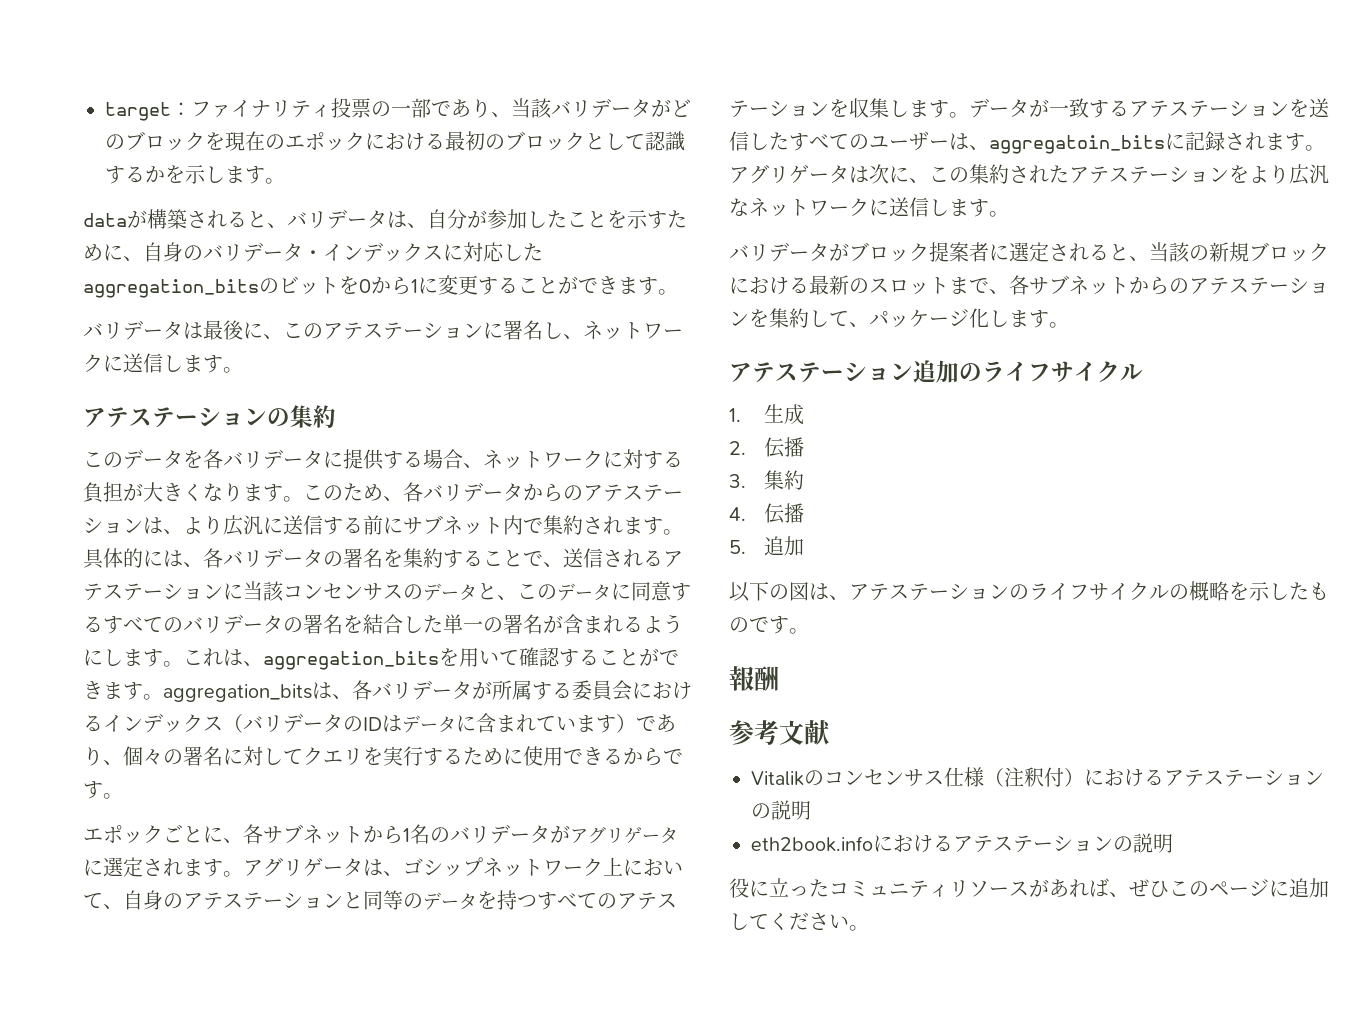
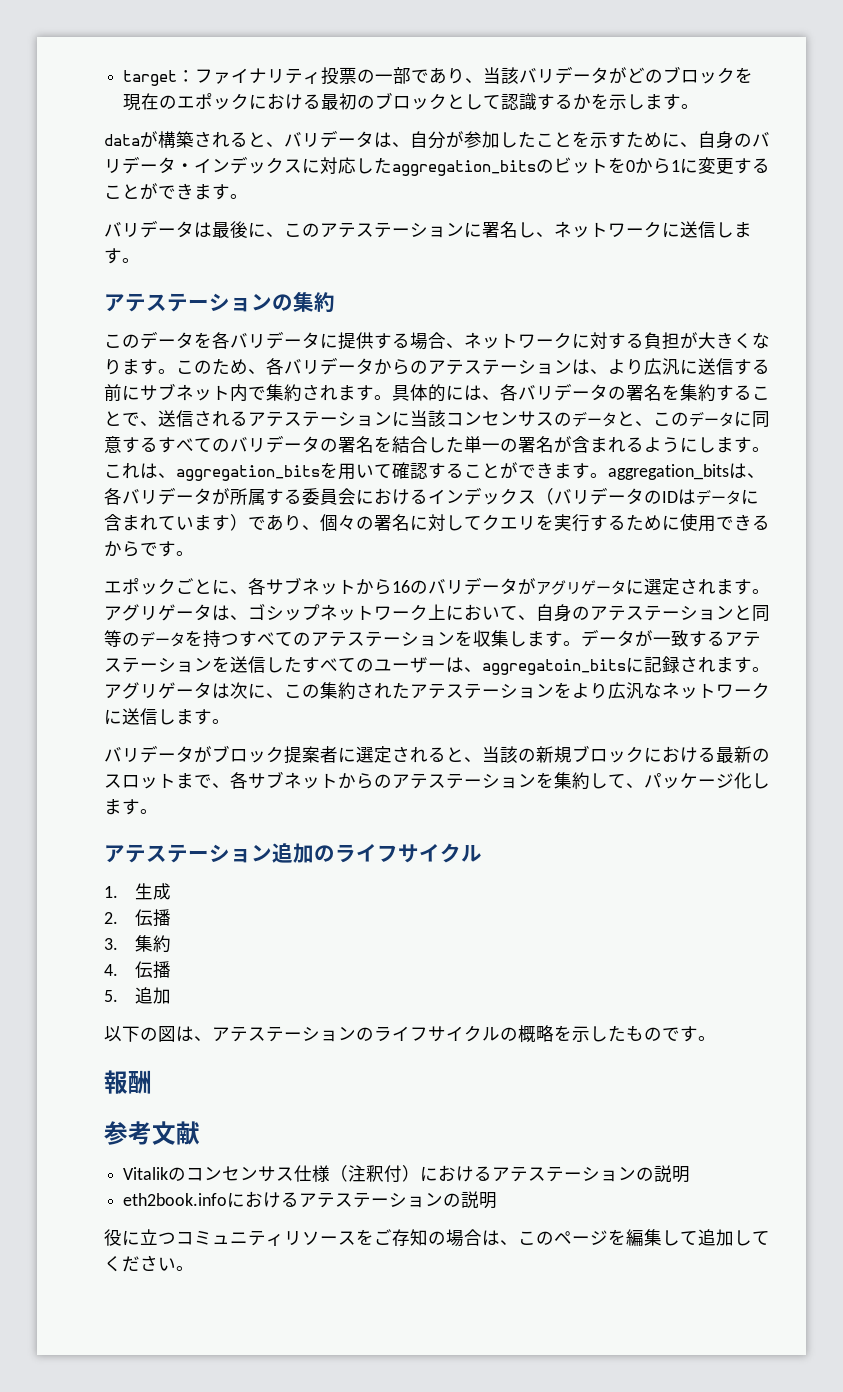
- エポックごとに、各サブネットから1名のバリデータがアグリゲータに選定されます。
+ エポックごとに、各サブネットから16のバリデータがアグリゲータに選定されます。
- 役に立ったコミュニティリソースがあれば、ぜひこのページに追加してください。
+ 役に立つコミュニティリソースをご存知の場合は、このページを編集して追加してください。

